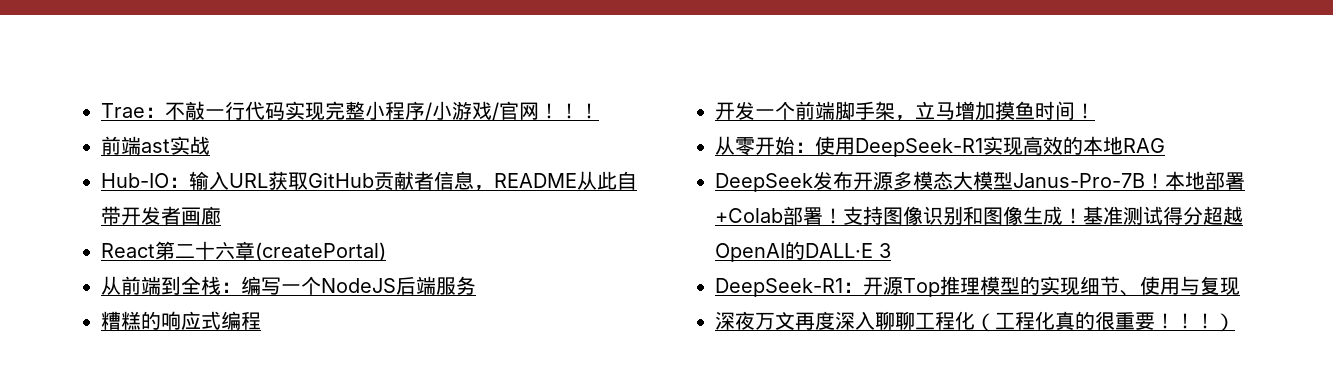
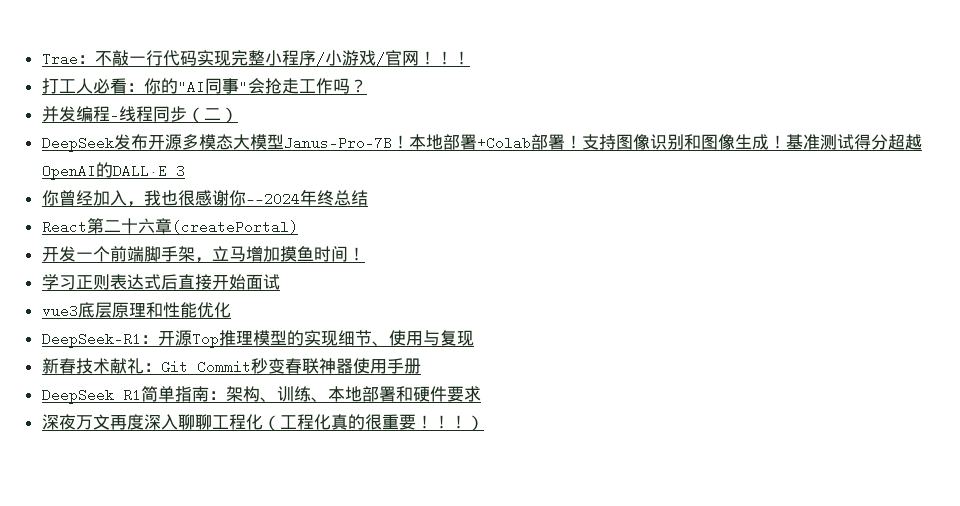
- 前端ast实战
- Hub-IO：输入URL获取GitHub贡献者信息，README从此自带开发者画廊
- React第二十六章(createPortal)
- 从前端到全栈：编写一个NodeJS后端服务
- 糟糕的响应式编程
- 开发一个前端脚手架，立马增加摸鱼时间！
- 从零开始：使用DeepSeek-R1实现高效的本地RAG
+ 打工人必看：你的"AI同事"会抢走工作吗？
+ 并发编程-线程同步（二）
+ 你曾经加入，我也很感谢你——2024年终总结
+ React第二十六章(createPortal)
+ 开发一个前端脚手架，立马增加摸鱼时间！
+ 学习正则表达式后直接开始面试
+ vue3底层原理和性能优化
+ 新春技术献礼：Git Commit秒变春联神器使用手册
+ DeepSeek R1简单指南：架构、训练、本地部署和硬件要求

